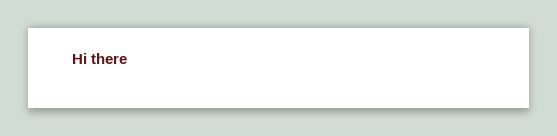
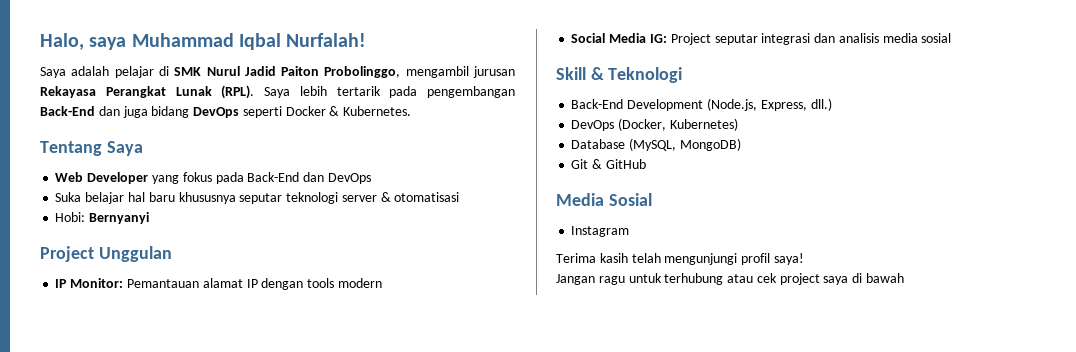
- Hi there
+ Halo, saya Muhammad Iqbal Nurfalah!
+ Saya adalah pelajar di SMK Nurul Jadid Paiton Probolinggo, mengambil jurusan Rekayasa Perangkat Lunak (RPL). Saya lebih tertarik pada pengembangan Back-End dan juga bidang DevOps seperti Docker & Kubernetes.
+ Tentang Saya
+ Web Developer yang fokus pada Back-End dan DevOps
+ Suka belajar hal baru khususnya seputar teknologi server & otomatisasi
+ Hobi: Bernyanyi
+ Project Unggulan
+ IP Monitor: Pemantauan alamat IP dengan tools modern
+ Social Media IG: Project seputar integrasi dan analisis media sosial
+ Skill & Teknologi
+ Back-End Development (Node.js, Express, dll.)
+ DevOps (Docker, Kubernetes)
+ Database (MySQL, MongoDB)
+ Git & GitHub
+ Media Sosial
+ Instagram
+ Terima kasih telah mengunjungi profil saya!
+ Jangan ragu untuk terhubung atau cek project saya di bawah

